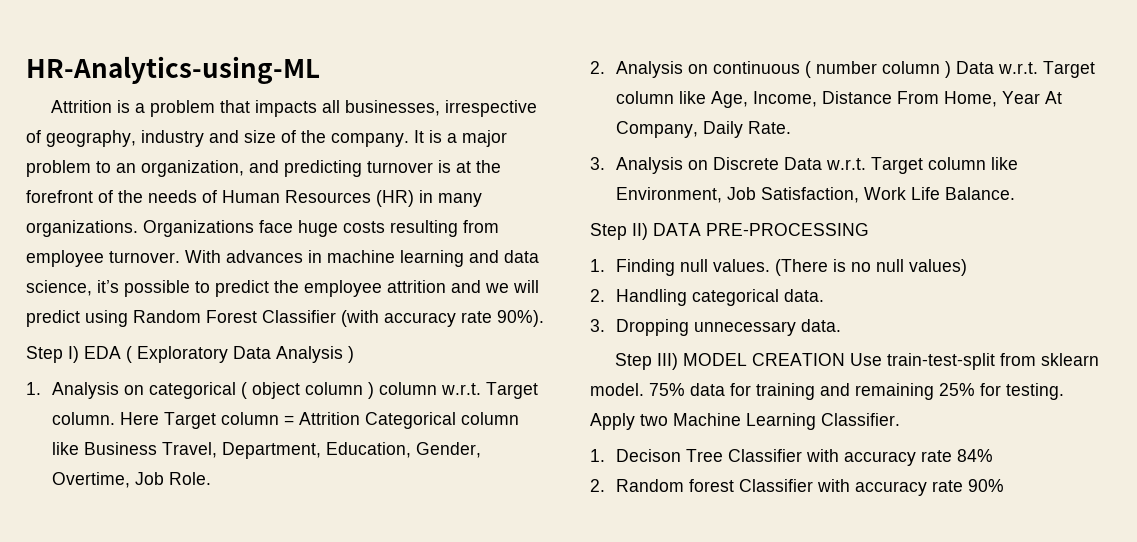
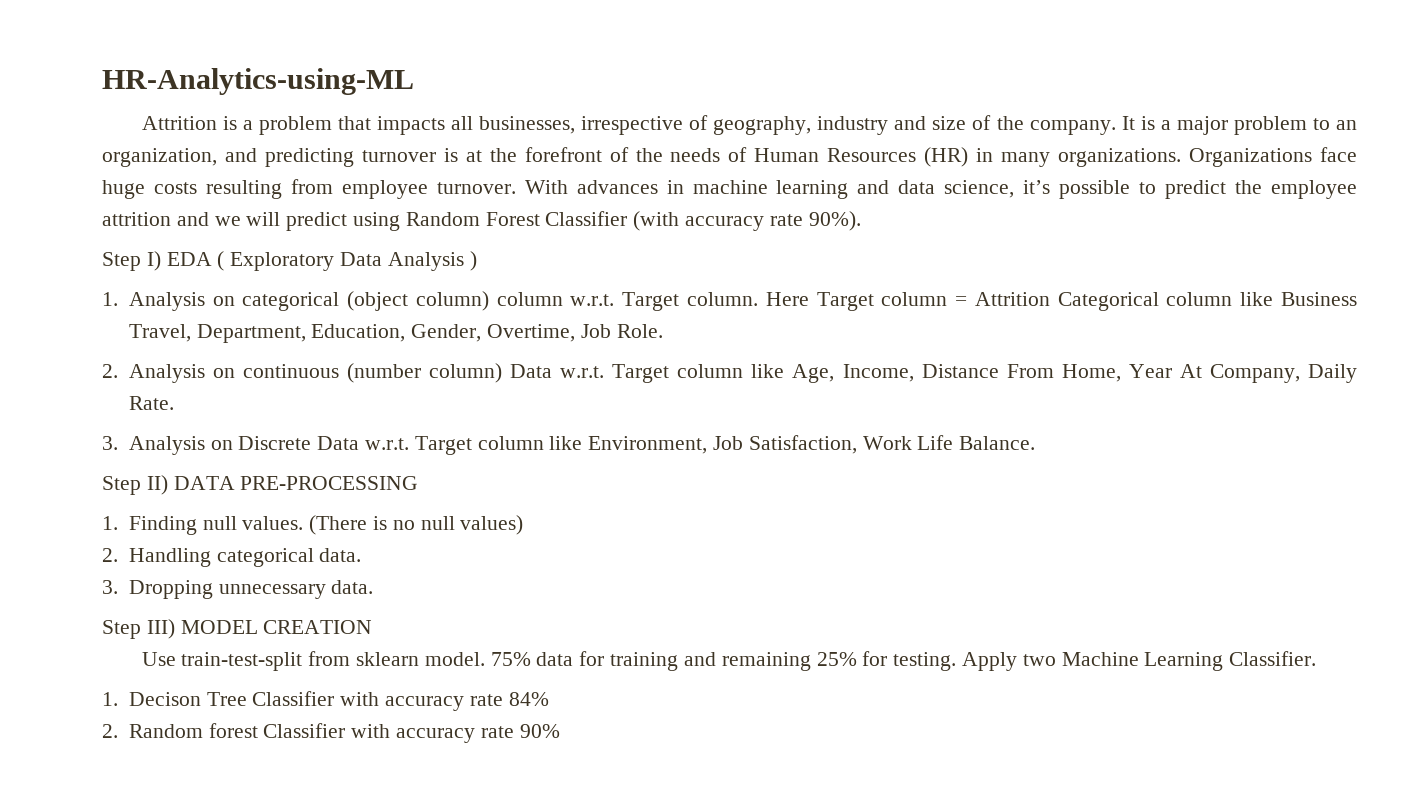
- 1. Analysis on categorical ( object column ) column w.r.t. Target column.
+ 1. Analysis on categorical (object column) column w.r.t. Target column.
- 2. Analysis on continuous ( number column ) Data w.r.t. Target column like Age, Income, Distance From Home, Year At Company, Daily Rate.
+ 2. Analysis on continuous (number column) Data w.r.t. Target column like Age, Income, Distance From Home, Year At Company, Daily Rate.
- Step III) MODEL CREATION Use train-test-split from sklearn model.
+ Step III) MODEL CREATION
+ Use train-test-split from sklearn model.

